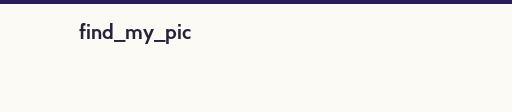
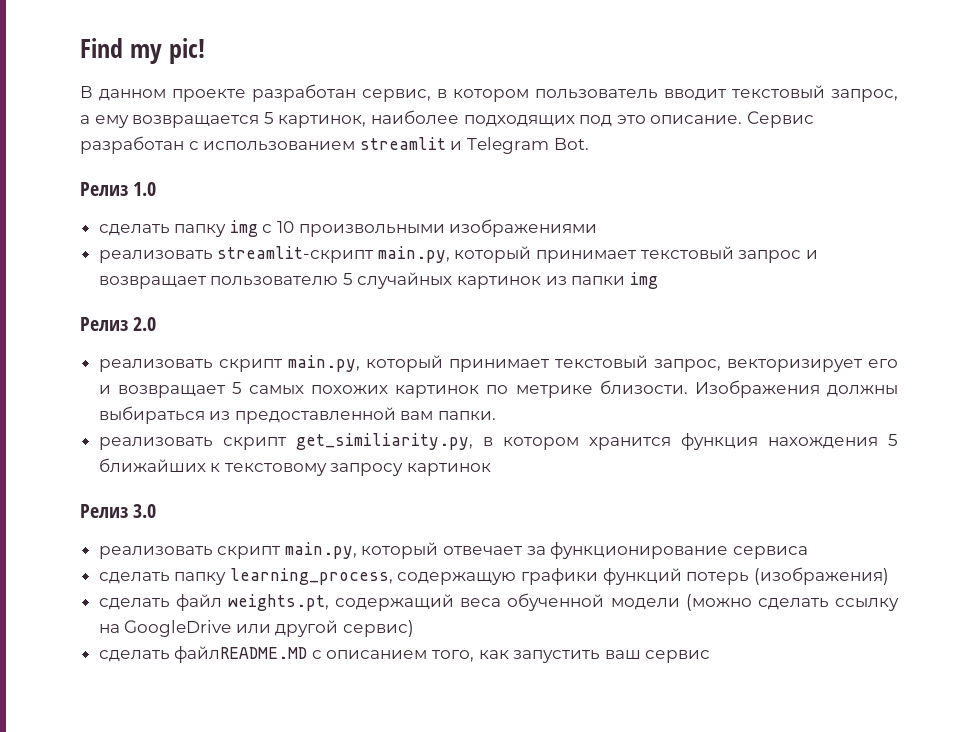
- find_my_pic
+ Find my pic!
+ В данном проекте разработан сервис, в котором пользователь вводит текстовый запрос, а ему возвращается 5 картинок, наиболее подходящих под это описание. Сервис разработан с использованием streamlit и Telegram Bot.
+ Релиз 1.0
+ сделать папку img с 10 произвольными изображениями
+ реализовать streamlit-скрипт main.py, который принимает текстовый запрос и возвращает пользователю 5 случайных картинок из папки img
+ Релиз 2.0
+ реализовать скрипт main.py, который принимает текстовый запрос, векторизирует его и возвращает 5 самых похожих картинок по метрике близости. Изображения должны выбираться из предоставленной вам папки.
+ реализовать скрипт get_similiarity.py, в котором хранится функция нахождения 5 ближайших к текстовому запросу картинок
+ Релиз 3.0
+ реализовать скрипт main.py, который отвечает за функционирование сервиса
+ сделать папку learning_process, содержащую графики функций потерь (изображения)
+ сделать файл weights.pt, содержащий веса обученной модели (можно сделать ссылку на GoogleDrive или другой сервис)
+ сделать файлREADME.MD с описанием того, как запустить ваш сервис

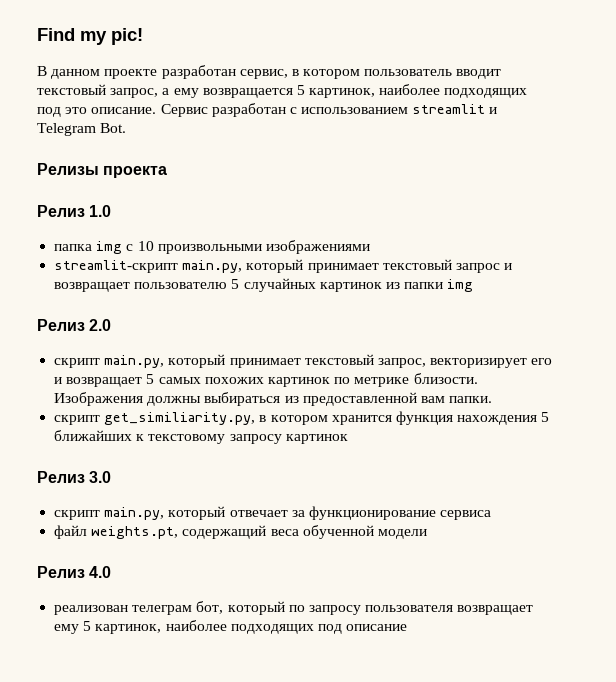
+ Релизы проекта
- сделать папку img с 10 произвольными изображениями
+ папка img с 10 произвольными изображениями
- реализовать streamlit-скрипт main.py, который принимает текстовый запрос и возвращает пользователю 5 случайных картинок из папки img
+ streamlit-скрипт main.py, который принимает текстовый запрос и возвращает пользователю 5 случайных картинок из папки img
- реализовать скрипт main.py, который принимает текстовый запрос, векторизирует его и возвращает 5 самых похожих картинок по метрике близости.
+ скрипт main.py, который принимает текстовый запрос, векторизирует его и возвращает 5 самых похожих картинок по метрике близости.
- реализовать скрипт get_similiarity.py, в котором хранится функция нахождения 5 ближайших к текстовому запросу картинок
+ скрипт get_similiarity.py, в котором хранится функция нахождения 5 ближайших к текстовому запросу картинок
- реализовать скрипт main.py, который отвечает за функционирование сервиса
+ скрипт main.py, который отвечает за функционирование сервиса
- сделать папку learning_process, содержащую графики функций потерь (изображения)
- сделать файл weights.pt, содержащий веса обученной модели (можно сделать ссылку на GoogleDrive или другой сервис)
- сделать файлREADME.MD с описанием того, как запустить ваш сервис
+ файл weights.pt, содержащий веса обученной модели
+ Релиз 4.0
+ реализован телеграм бот, который по запросу пользователя возвращает ему 5 картинок, наиболее подходящих под описание

